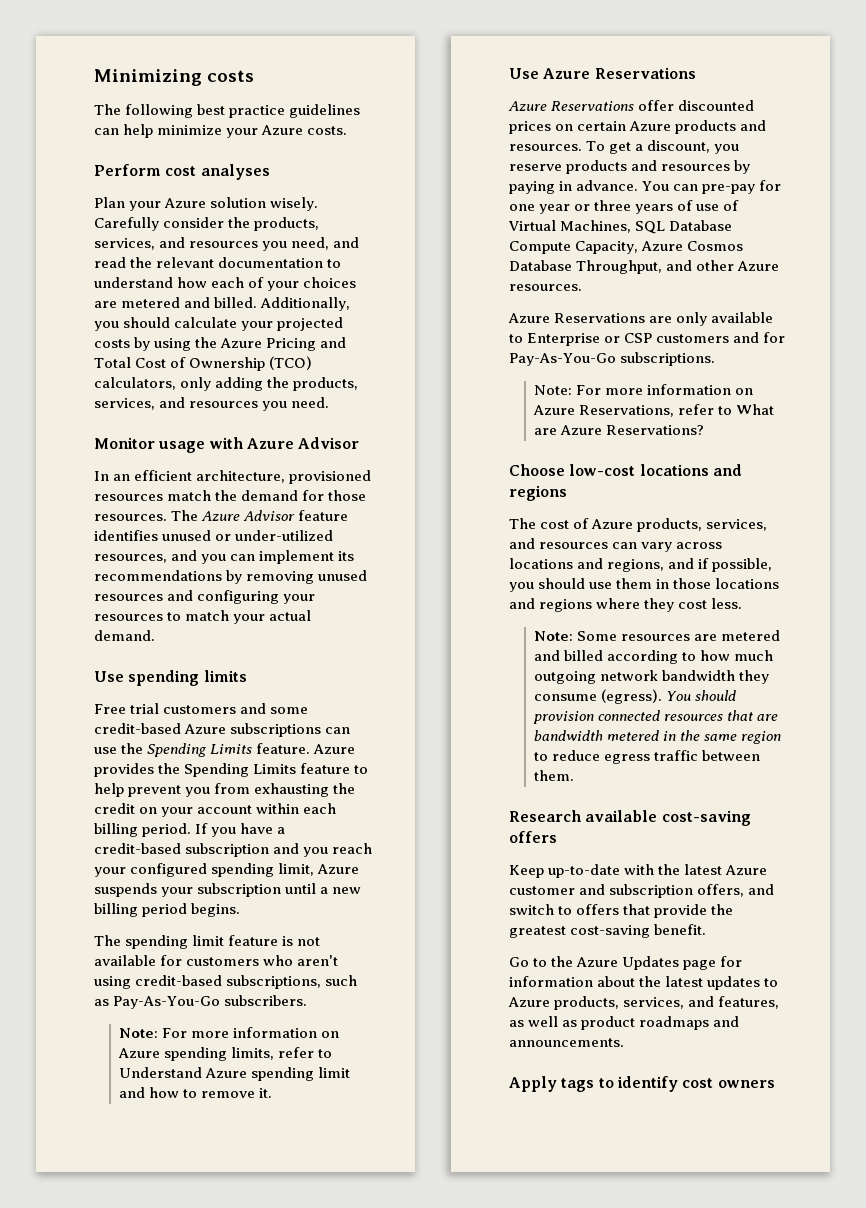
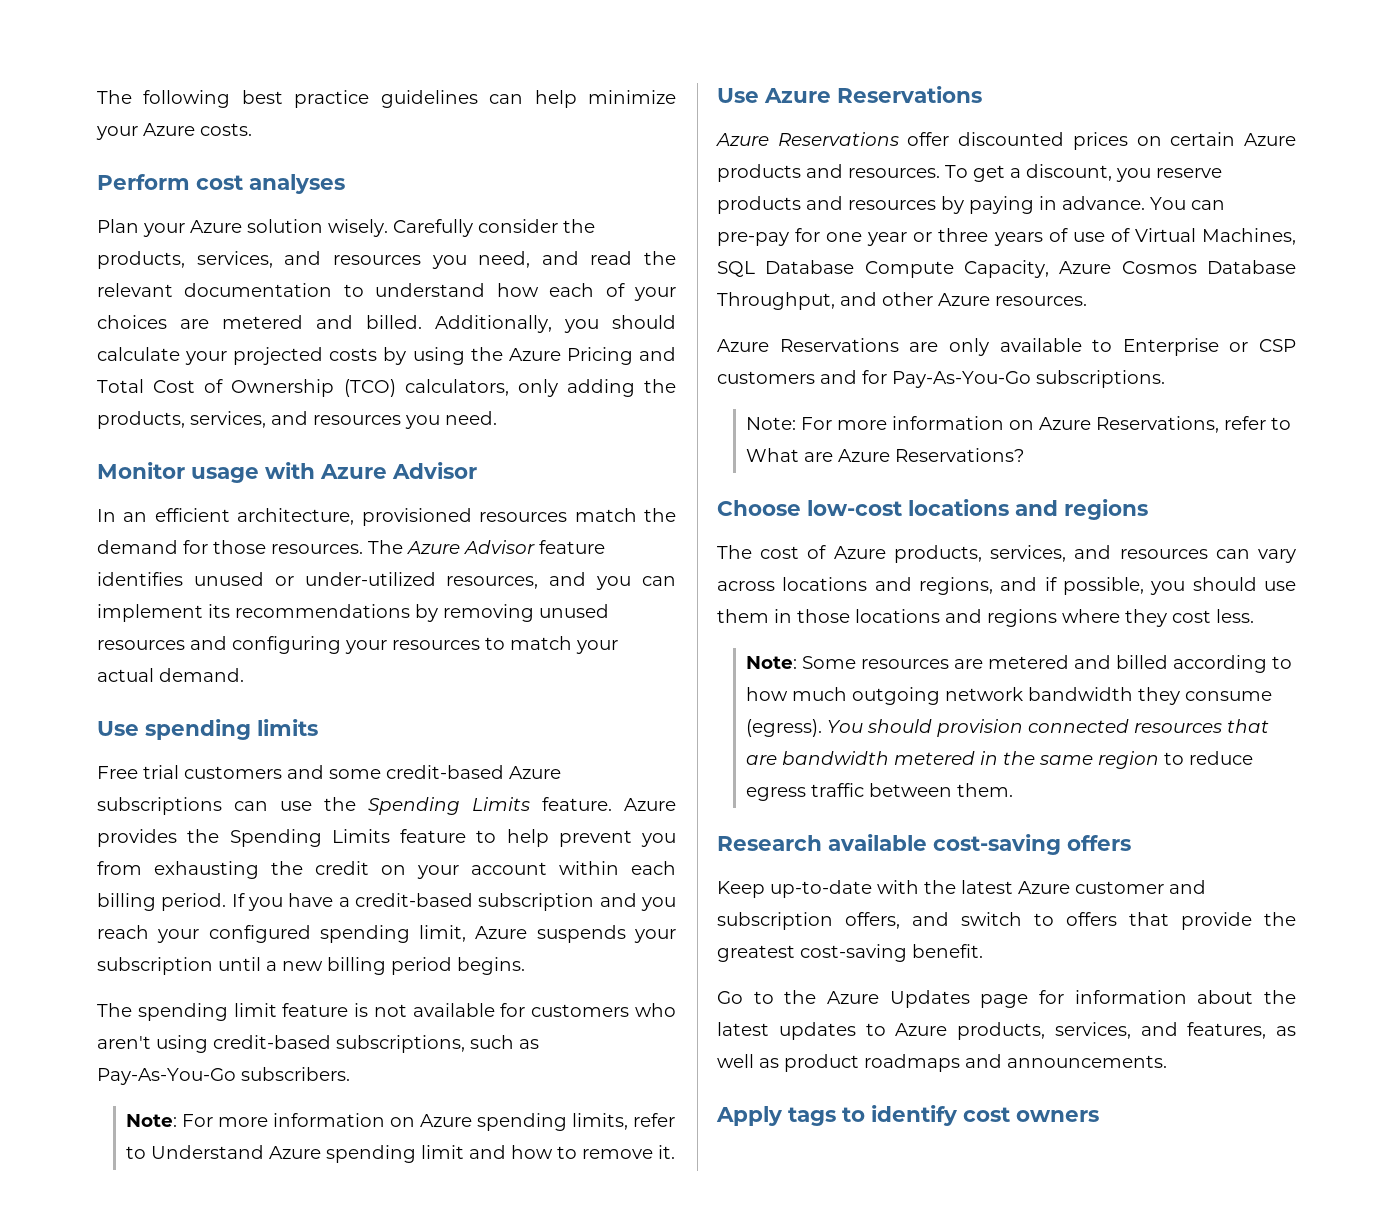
- Minimizing costs

